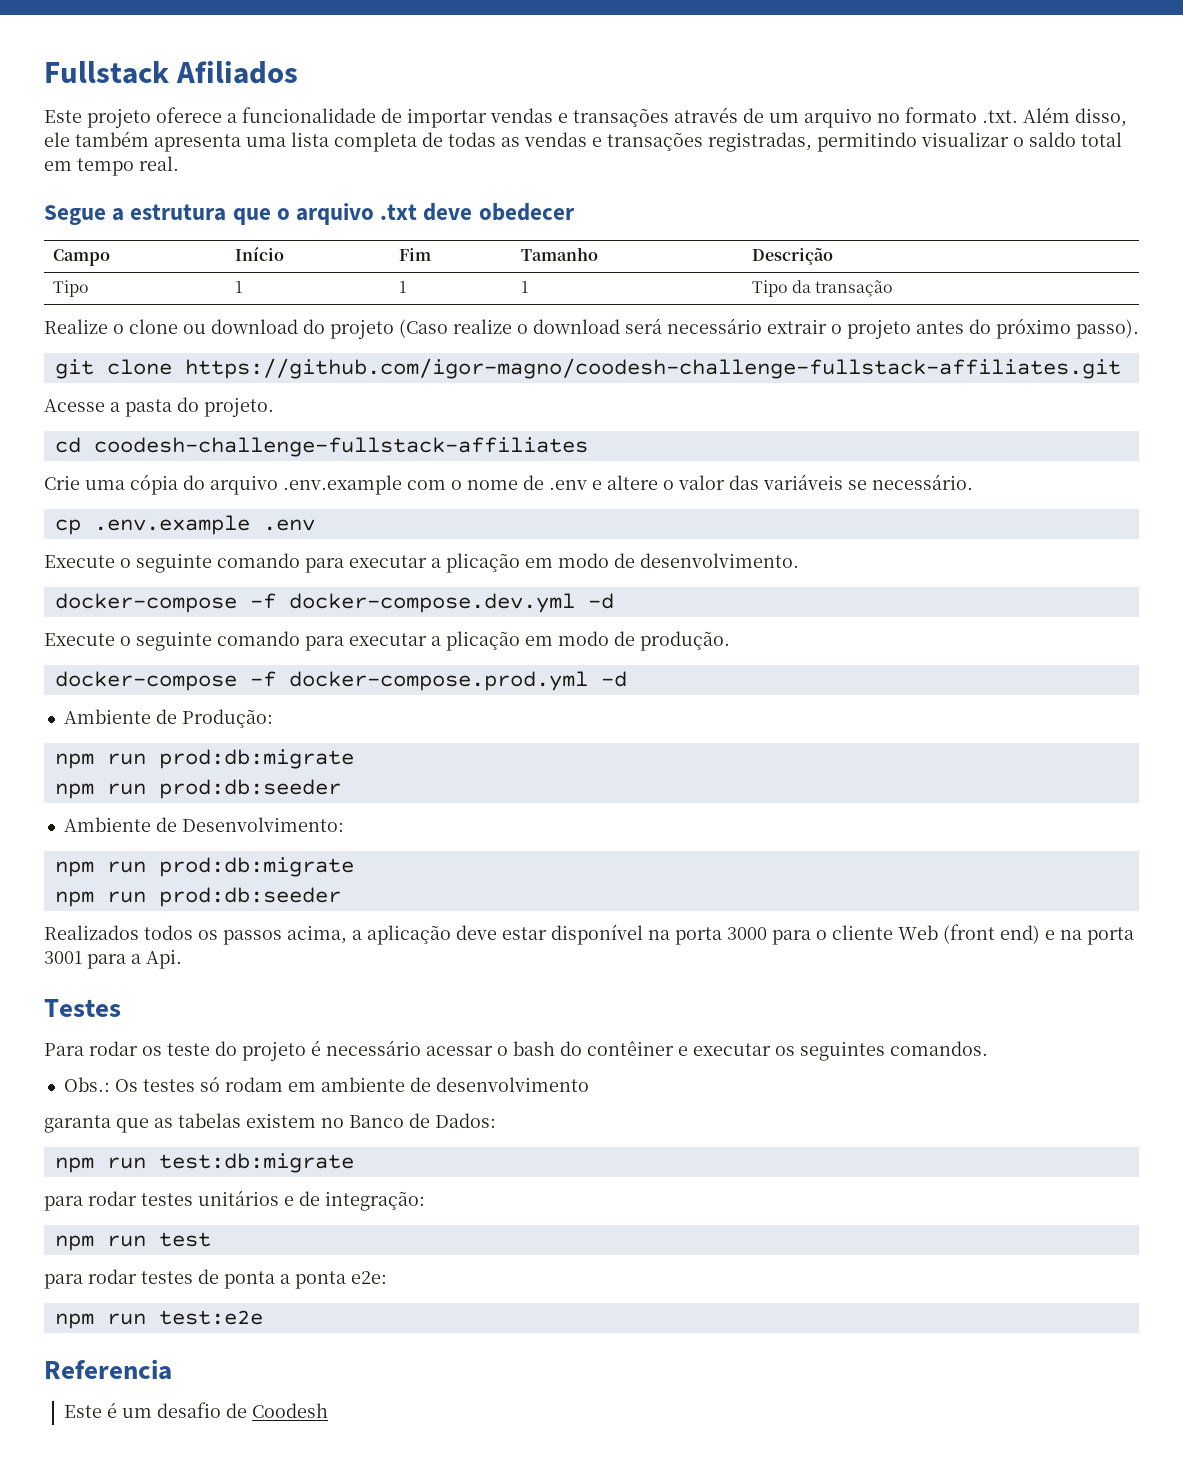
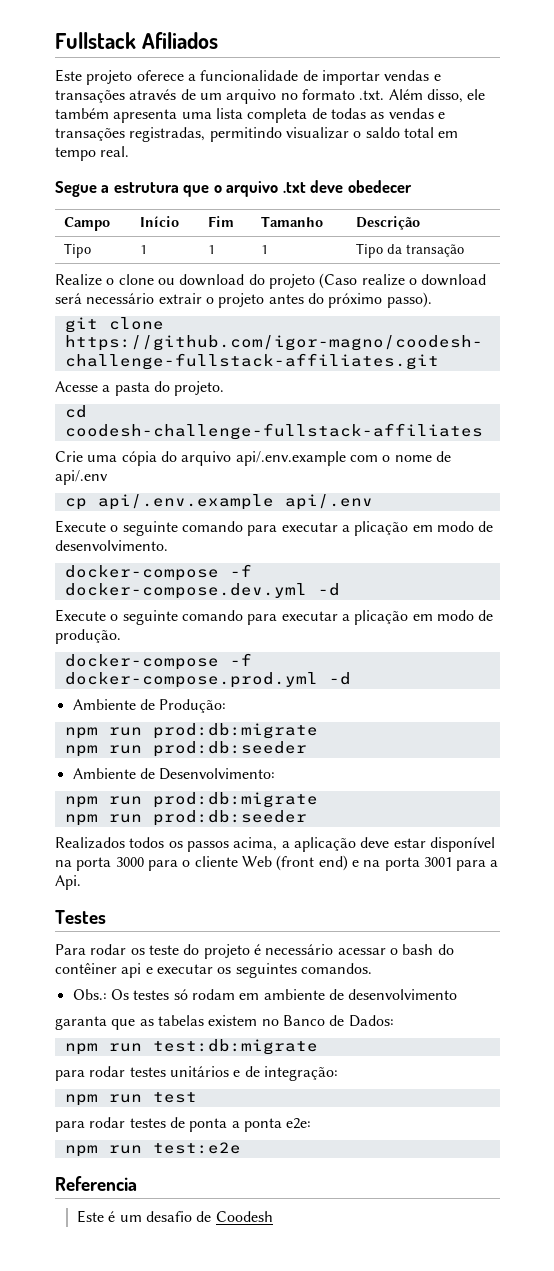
- Crie uma cópia do arquivo .env.example com o nome de .env e altere o valor das variáveis se necessário.
+ Crie uma cópia do arquivo api/.env.example com o nome de api/.env
- cp .env.example .env
+ cp api/.env.example api/.env
- Para rodar os teste do projeto é necessário acessar o bash do contêiner e executar os seguintes comandos.
+ Para rodar os teste do projeto é necessário acessar o bash do contêiner api e executar os seguintes comandos.

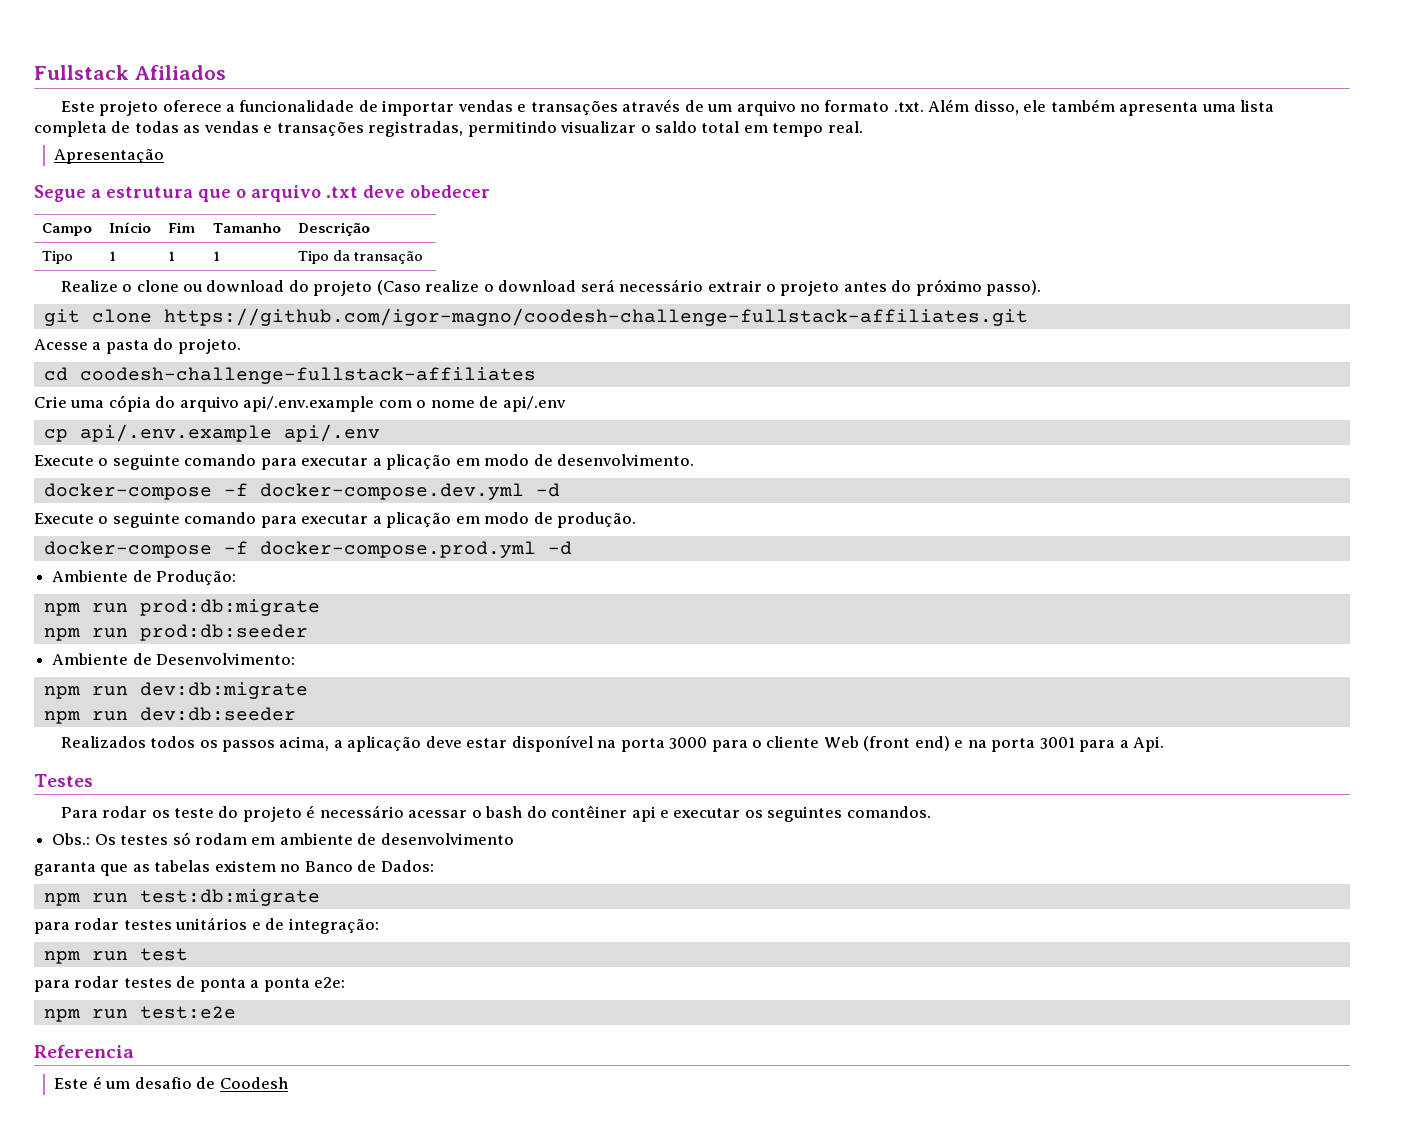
+ Apresentação
  Ambiente de Desenvolvimento:
- npm run prod:db:migrate
- npm run prod:db:seeder
+ npm run dev:db:migrate
+ npm run dev:db:seeder

